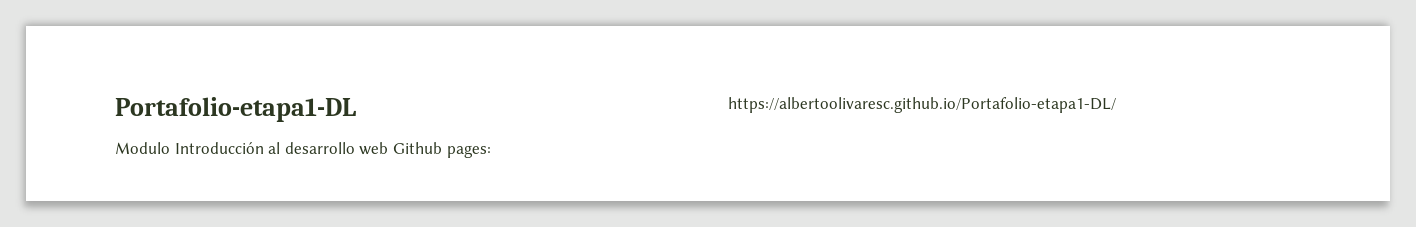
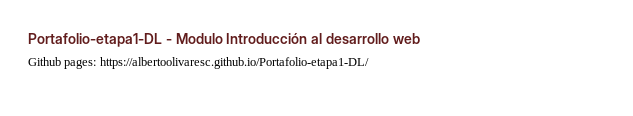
- Portafolio-etapa1-DL
- Modulo Introducción al desarrollo web Github pages: https://albertoolivaresc.github.io/Portafolio-etapa1-DL/
+ Portafolio-etapa1-DL - Modulo Introducción al desarrollo web
+ Github pages: https://albertoolivaresc.github.io/Portafolio-etapa1-DL/

